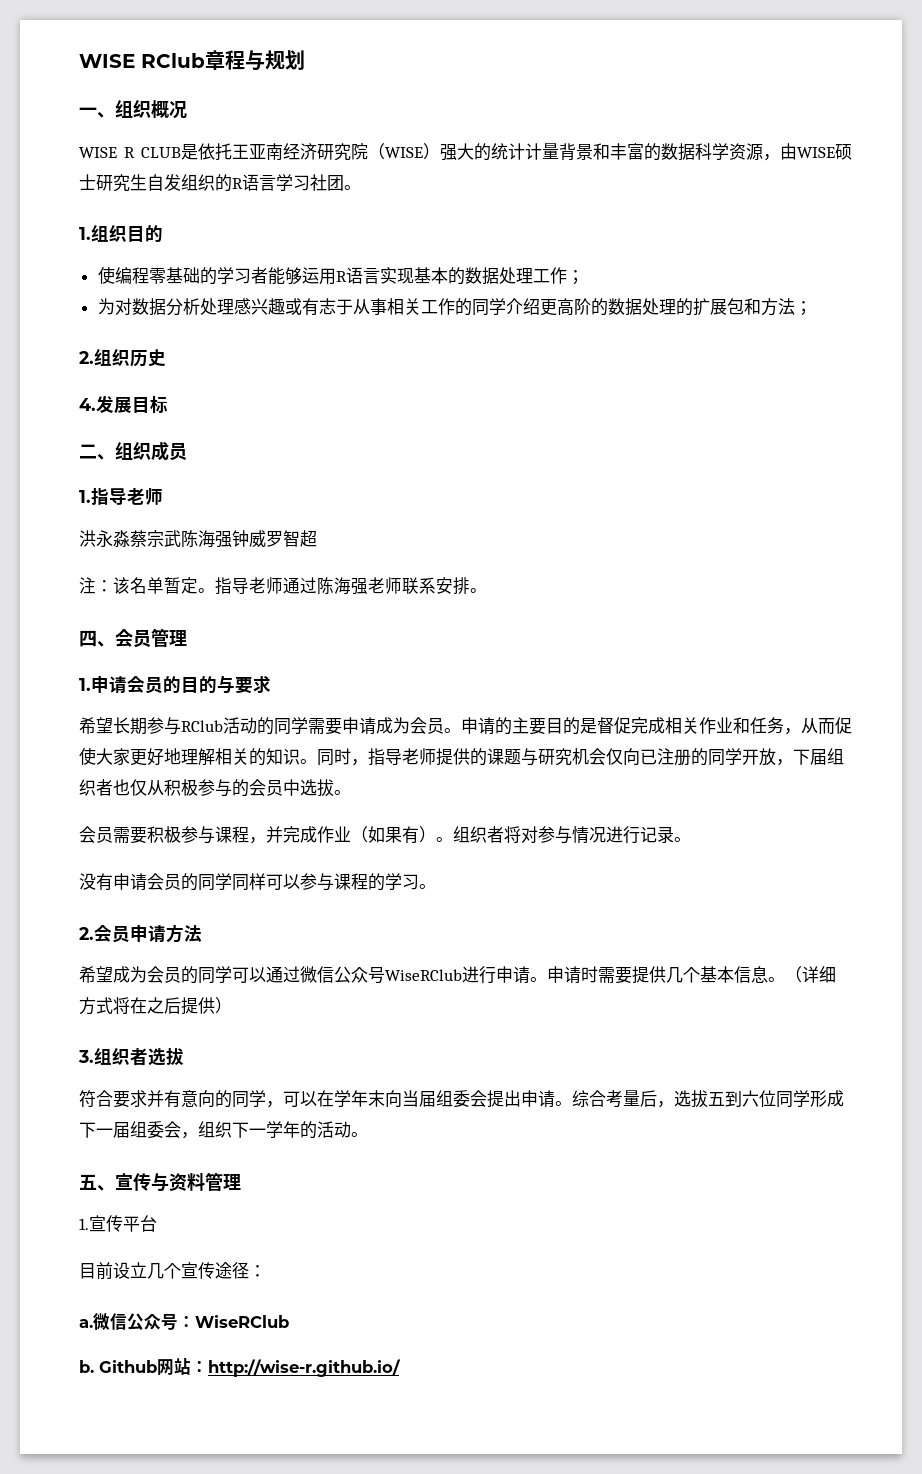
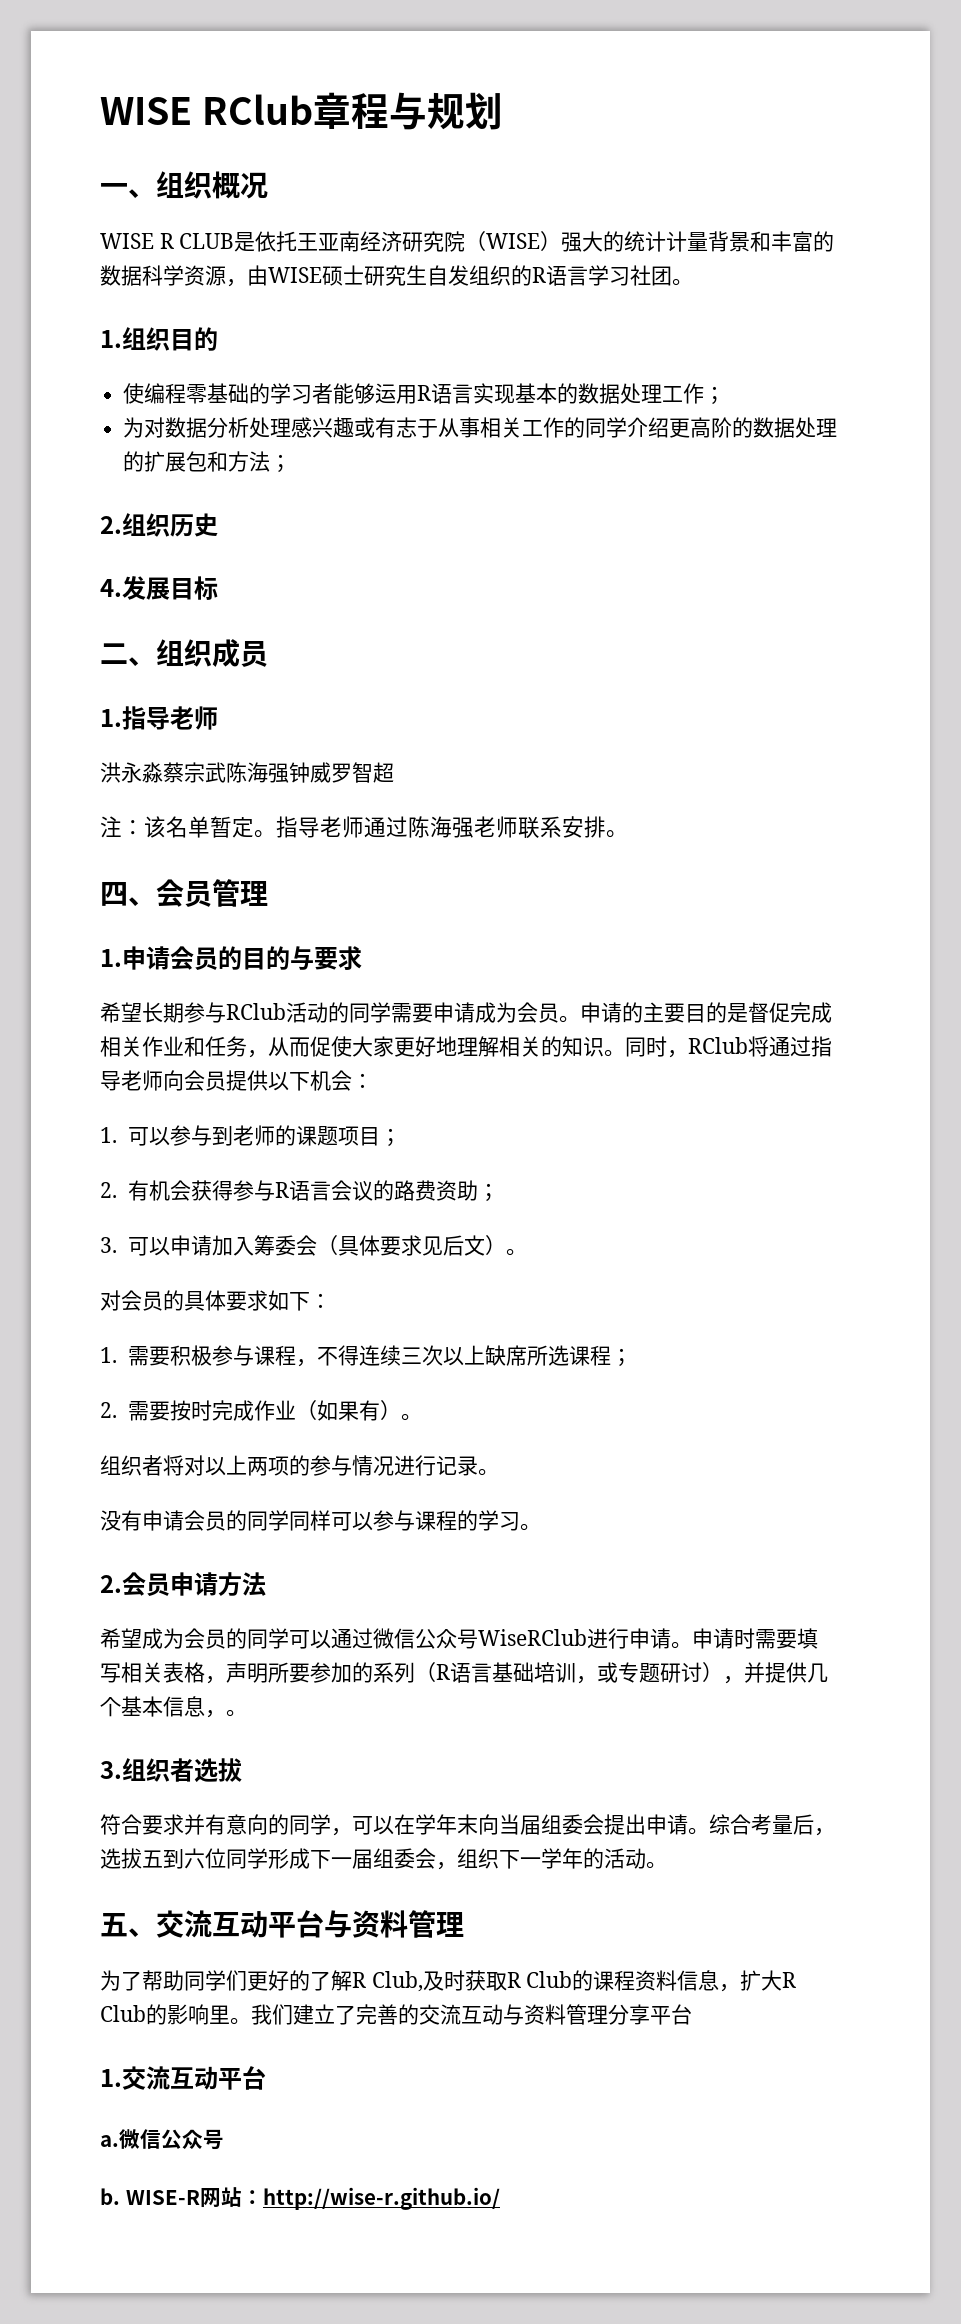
- 同时，指导老师提供的课题与研究机会仅向已注册的同学开放，下届组织者也仅从积极参与的会员中选拔。
- 会员需要积极参与课程，并完成作业（如果有）。组织者将对参与情况进行记录。
+ 同时，RClub将通过指导老师向会员提供以下机会：
+ 1.可以参与到老师的课题项目；
+ 2.有机会获得参与R语言会议的路费资助；
+ 3.可以申请加入筹委会（具体要求见后文）。
+ 对会员的具体要求如下：
+ 1.需要积极参与课程，不得连续三次以上缺席所选课程；
+ 2.需要按时完成作业（如果有）。
+ 组织者将对以上两项的参与情况进行记录。
- 申请时需要提供几个基本信息。（详细方式将在之后提供）
+ 申请时需要填写相关表格，声明所要参加的系列（R语言基础培训，或专题研讨），并提供几个基本信息，。
- 五、宣传与资料管理
+ 五、交流互动平台与资料管理
- 1.宣传平台
- 目前设立几个宣传途径：
+ 为了帮助同学们更好的了解R Club,及时获取R Club的课程资料信息，扩大R Club的影响里。我们建立了完善的交流互动与资料管理分享平台
+ 1.交流互动平台
- a.微信公众号：WiseRClub
+ a.微信公众号
- Github网站：http://wise-r.github.io/
+ WISE-R网站：http://wise-r.github.io/

